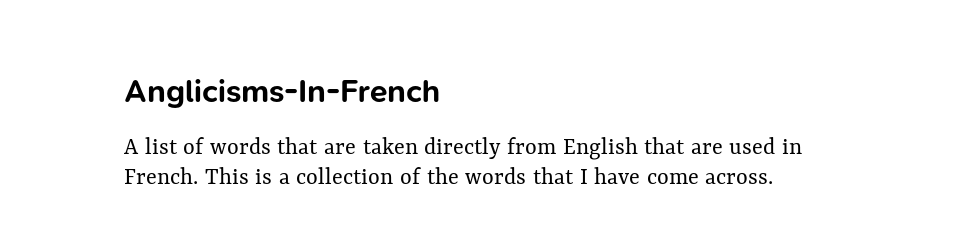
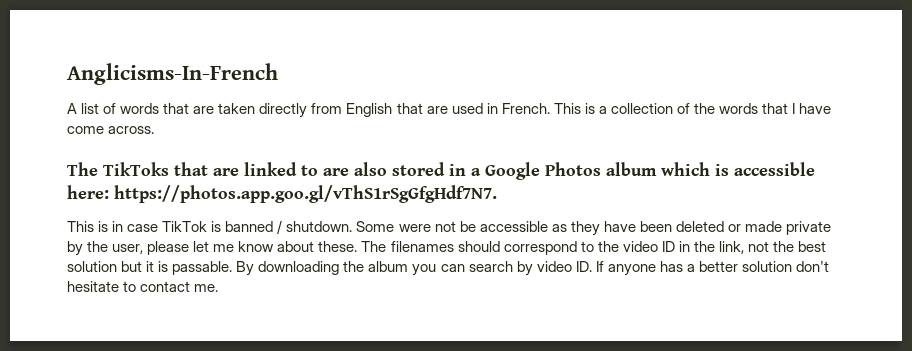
+ The TikToks that are linked to are also stored in a Google Photos album which is accessible here: https://photos.app.goo.gl/vThS1rSgGfgHdf7N7.
+ This is in case TikTok is banned / shutdown. Some were not be accessible as they have been deleted or made private by the user, please let me know about these. The filenames should correspond to the video ID in the link, not the best solution but it is passable. By downloading the album you can search by video ID. If anyone has a better solution don't hesitate to contact me.

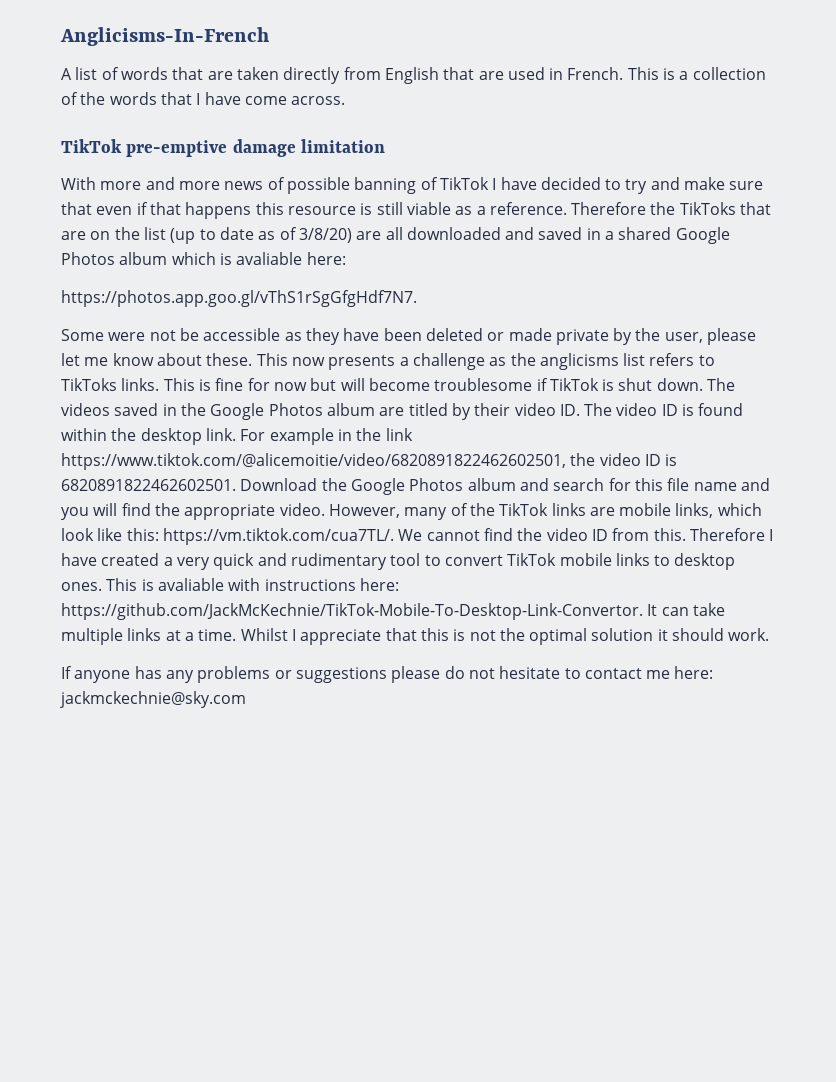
- The TikToks that are linked to are also stored in a Google Photos album which is accessible here: https://photos.app.goo.gl/vThS1rSgGfgHdf7N7.
+ TikTok pre-emptive damage limitation
+ With more and more news of possible banning of TikTok I have decided to try and make sure that even if that happens this resource is still viable as a reference. Therefore the TikToks that are on the list (up to date as of 3/8/20) are all downloaded and saved in a shared Google Photos album which is avaliable here:
+ https://photos.app.goo.gl/vThS1rSgGfgHdf7N7.
- This is in case TikTok is banned / shutdown.
- The filenames should correspond to the video ID in the link, not the best solution but it is passable. By downloading the album you can search by video ID. If anyone has a better solution don't hesitate to contact me.
+ This now presents a challenge as the anglicisms list refers to TikToks links. This is fine for now but will become troublesome if TikTok is shut down. The videos saved in the Google Photos album are titled by their video ID. The video ID is found within the desktop link. For example in the link https://www.tiktok.com/@alicemoitie/video/6820891822462602501, the video ID is 6820891822462602501. Download the Google Photos album and search for this file name and you will find the appropriate video. However, many of the TikTok links are mobile links, which look like this: https://vm.tiktok.com/cua7TL/. We cannot find the video ID from this. Therefore I have created a very quick and rudimentary tool to convert TikTok mobile links to desktop ones. This is avaliable with instructions here: https://github.com/JackMcKechnie/TikTok-Mobile-To-Desktop-Link-Convertor. It can take multiple links at a time. Whilst I appreciate that this is not the optimal solution it should work.
+ If anyone has any problems or suggestions please do not hesitate to contact me here: jackmckechnie@sky.com

